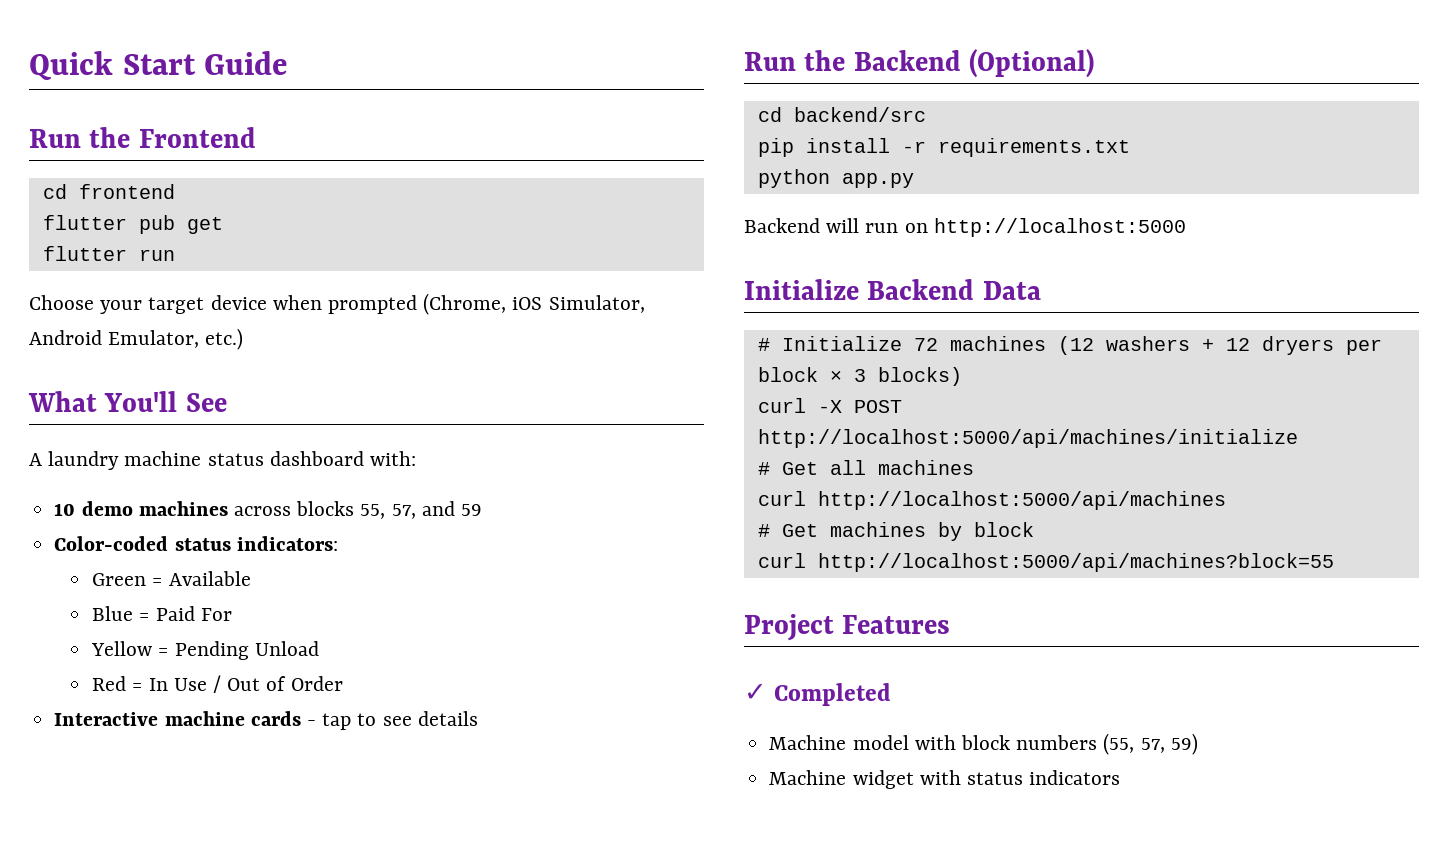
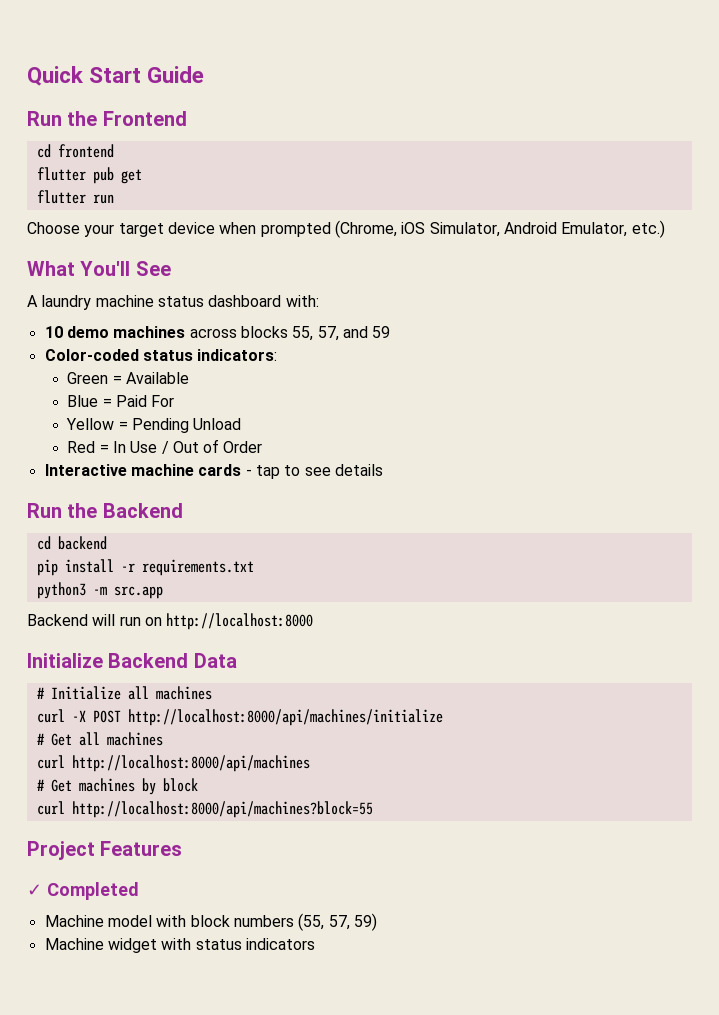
- Run the Backend (Optional)
- cd backend/src
+ Run the Backend
+ cd backend
- python app.py
+ python3 -m src.app
- Backend will run on http://localhost:5000
+ Backend will run on http://localhost:8000
- # Initialize 72 machines (12 washers + 12 dryers per block × 3 blocks)
+ # Initialize all machines
- curl -X POST http://localhost:5000/api/machines/initialize
+ curl -X POST http://localhost:8000/api/machines/initialize
- curl http://localhost:5000/api/machines
+ curl http://localhost:8000/api/machines
- curl http://localhost:5000/api/machines?block=55
+ curl http://localhost:8000/api/machines?block=55

